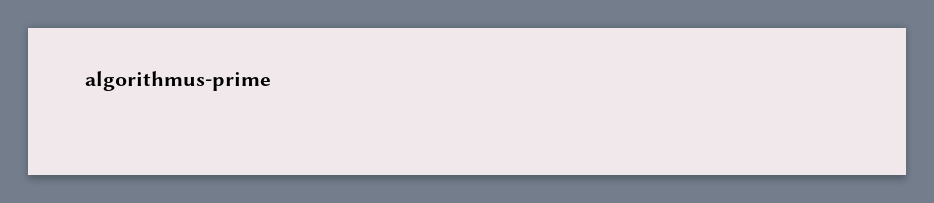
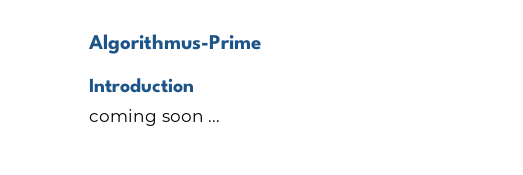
- algorithmus-prime
+ Algorithmus-Prime
+ Introduction
+ coming soon ...

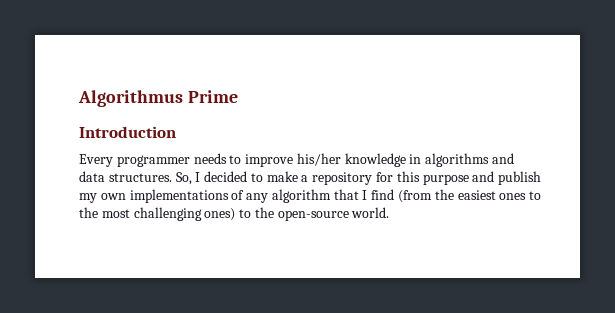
- Algorithmus-Prime
+ Algorithmus Prime
- coming soon ...
+ Every programmer needs to improve his/her knowledge in algorithms and data structures. So, I decided to make a repository for this purpose and publish my own implementations of any algorithm that I find (from the easiest ones to the most challenging ones) to the open-source world.

